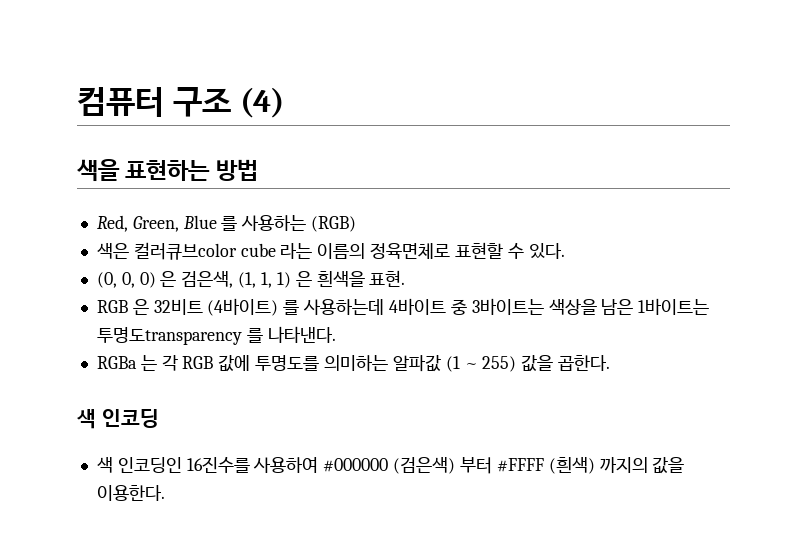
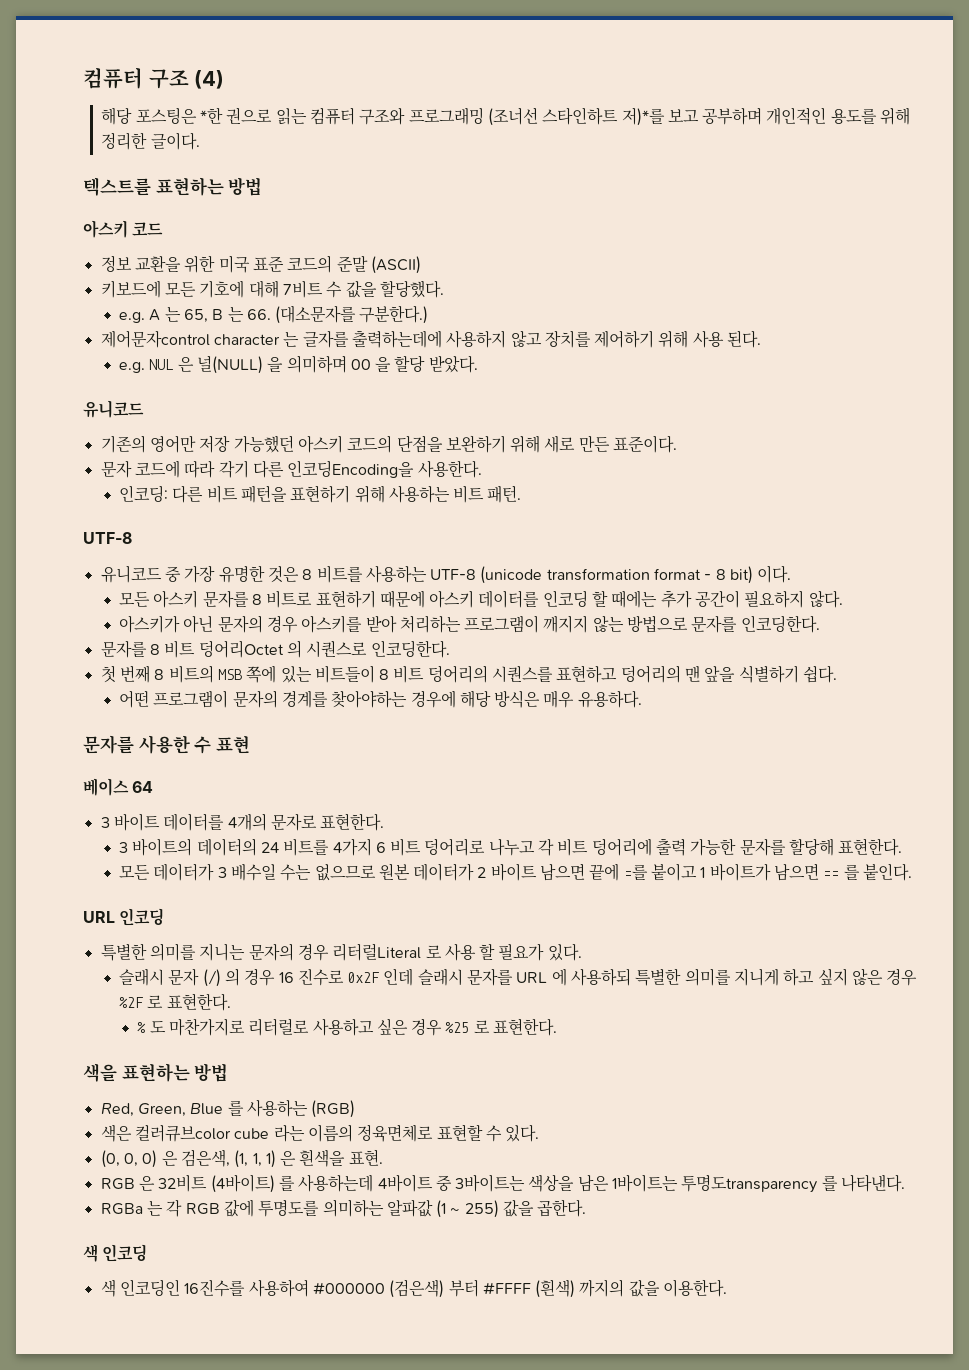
+ 해당 포스팅은 *한 권으로 읽는 컴퓨터 구조와 프로그래밍 (조너선 스타인하트 저)*를 보고 공부하며 개인적인 용도를 위해 정리한 글이다.
+ 텍스트를 표현하는 방법
+ 아스키 코드
+ 정보 교환을 위한 미국 표준 코드의 준말 (ASCII)
+ 키보드에 모든 기호에 대해 7비트 수 값을 할당했다.
+ e.g. A 는 65, B 는 66. (대소문자를 구분한다.)
+ 제어문자control character 는 글자를 출력하는데에 사용하지 않고 장치를 제어하기 위해 사용 된다.
+ e.g. NUL 은 널(NULL) 을 의미하며 00 을 할당 받았다.
+ 유니코드
+ 기존의 영어만 저장 가능했던 아스키 코드의 단점을 보완하기 위해 새로 만든 표준이다.
+ 문자 코드에 따라 각기 다른 인코딩Encoding을 사용한다.
+ 인코딩: 다른 비트 패턴을 표현하기 위해 사용하는 비트 패턴.
+ UTF-8
+ 유니코드 중 가장 유명한 것은 8 비트를 사용하는 UTF-8 (unicode transformation format - 8 bit) 이다.
+ 모든 아스키 문자를 8 비트로 표현하기 때문에 아스키 데이터를 인코딩 할 때에는 추가 공간이 필요하지 않다.
+ 아스키가 아닌 문자의 경우 아스키를 받아 처리하는 프로그램이 깨지지 않는 방법으로 문자를 인코딩한다.
+ 문자를 8 비트 덩어리Octet 의 시퀀스로 인코딩한다.
+ 첫 번째 8 비트의 MSB 쪽에 있는 비트들이 8 비트 덩어리의 시퀀스를 표현하고 덩어리의 맨 앞을 식별하기 쉽다.
+ 어떤 프로그램이 문자의 경계를 찾아야하는 경우에 해당 방식은 매우 유용하다.
+ 문자를 사용한 수 표현
+ 베이스 64
+ 3 바이트 데이터를 4개의 문자로 표현한다.
+ 3 바이트의 데이터의 24 비트를 4가지 6 비트 덩어리로 나누고 각 비트 덩어리에 출력 가능한 문자를 할당해 표현한다.
+ 모든 데이터가 3 배수일 수는 없으므로 원본 데이터가 2 바이트 남으면 끝에 =를 붙이고 1 바이트가 남으면 == 를 붙인다.
+ URL 인코딩
+ 특별한 의미를 지니는 문자의 경우 리터럴Literal 로 사용 할 필요가 있다.
+ 슬래시 문자 (/) 의 경우 16 진수로 0x2F 인데 슬래시 문자를 URL 에 사용하되 특별한 의미를 지니게 하고 싶지 않은 경우 %2F 로 표현한다.
+ % 도 마찬가지로 리터럴로 사용하고 싶은 경우 %25 로 표현한다.

